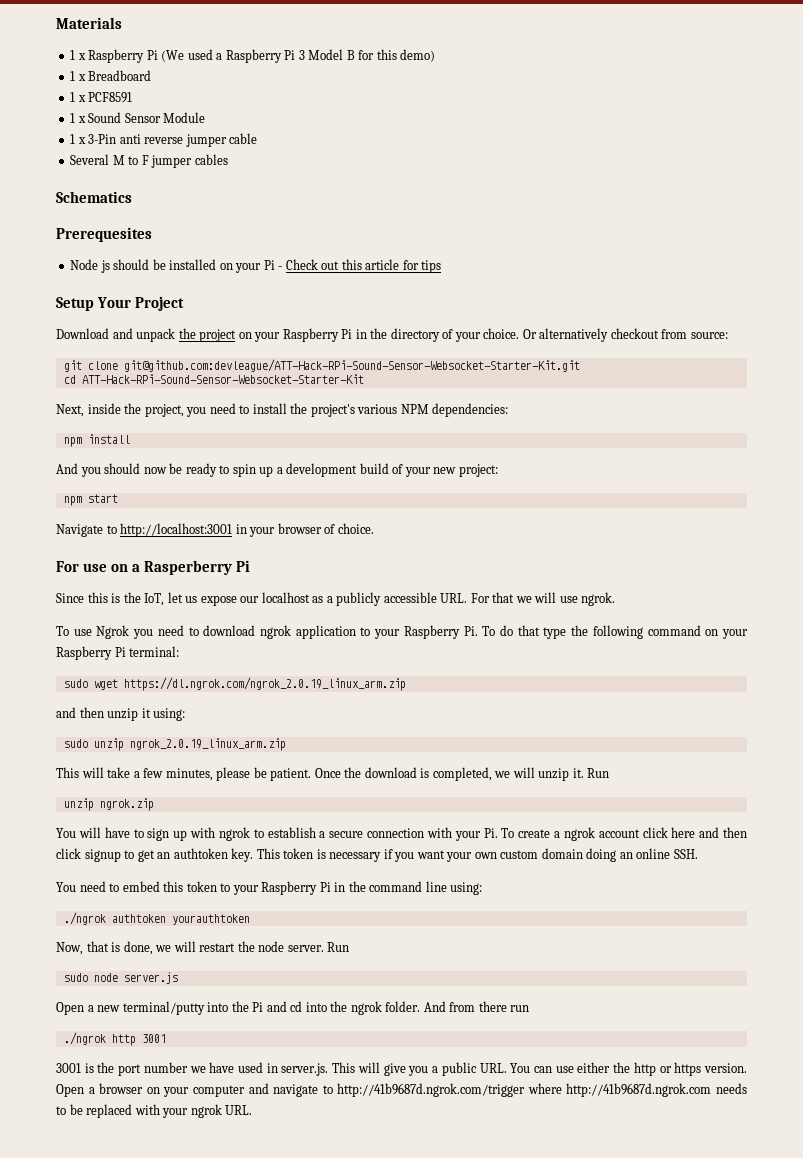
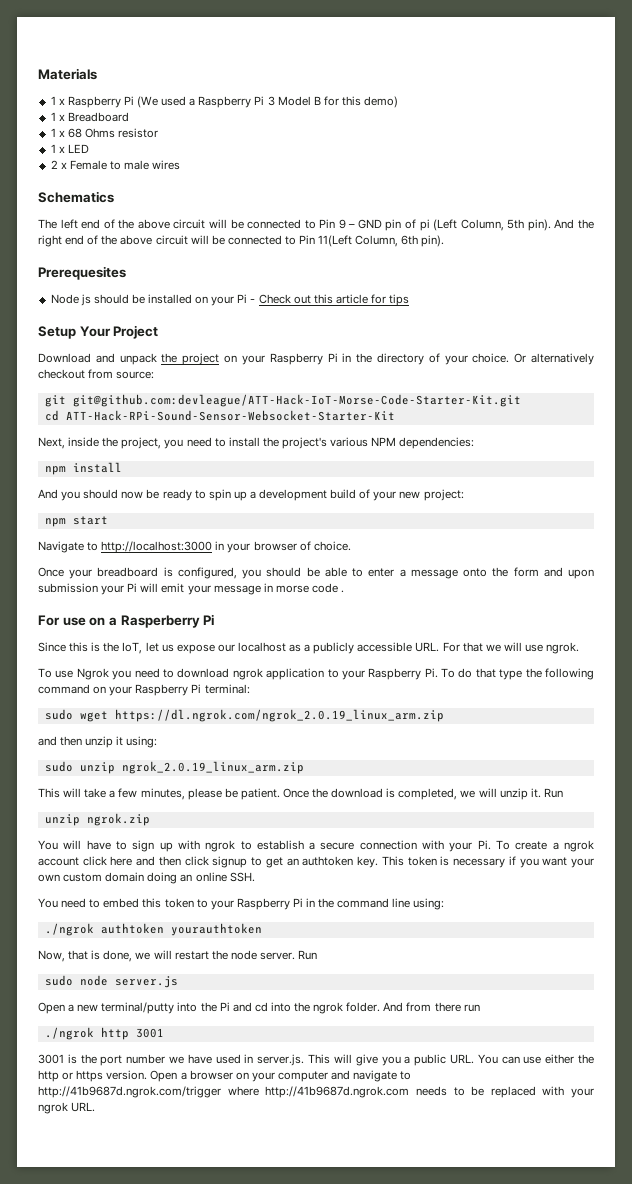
- 1 x PCF8591
- 1 x Sound Sensor Module
- 1 x 3-Pin anti reverse jumper cable
- Several M to F jumper cables
+ 1 x 68 Ohms resistor
+ 1 x LED
+ 2 x Female to male wires
  Schematics
+ The left end of the above circuit will be connected to Pin 9 – GND pin of pi (Left Column, 5th pin). And the right end of the above circuit will be connected to Pin 11(Left Column, 6th pin).
- git clone git@github.com:devleague/ATT-Hack-RPi-Sound-Sensor-Websocket-Starter-Kit.git
+ git git@github.com:devleague/ATT-Hack-IoT-Morse-Code-Starter-Kit.git
- Navigate to http://localhost:3001 in your browser of choice.
+ Navigate to http://localhost:3000 in your browser of choice.
+ Once your breadboard is configured, you should be able to enter a message onto the form and upon submission your Pi will emit your message in morse code .

